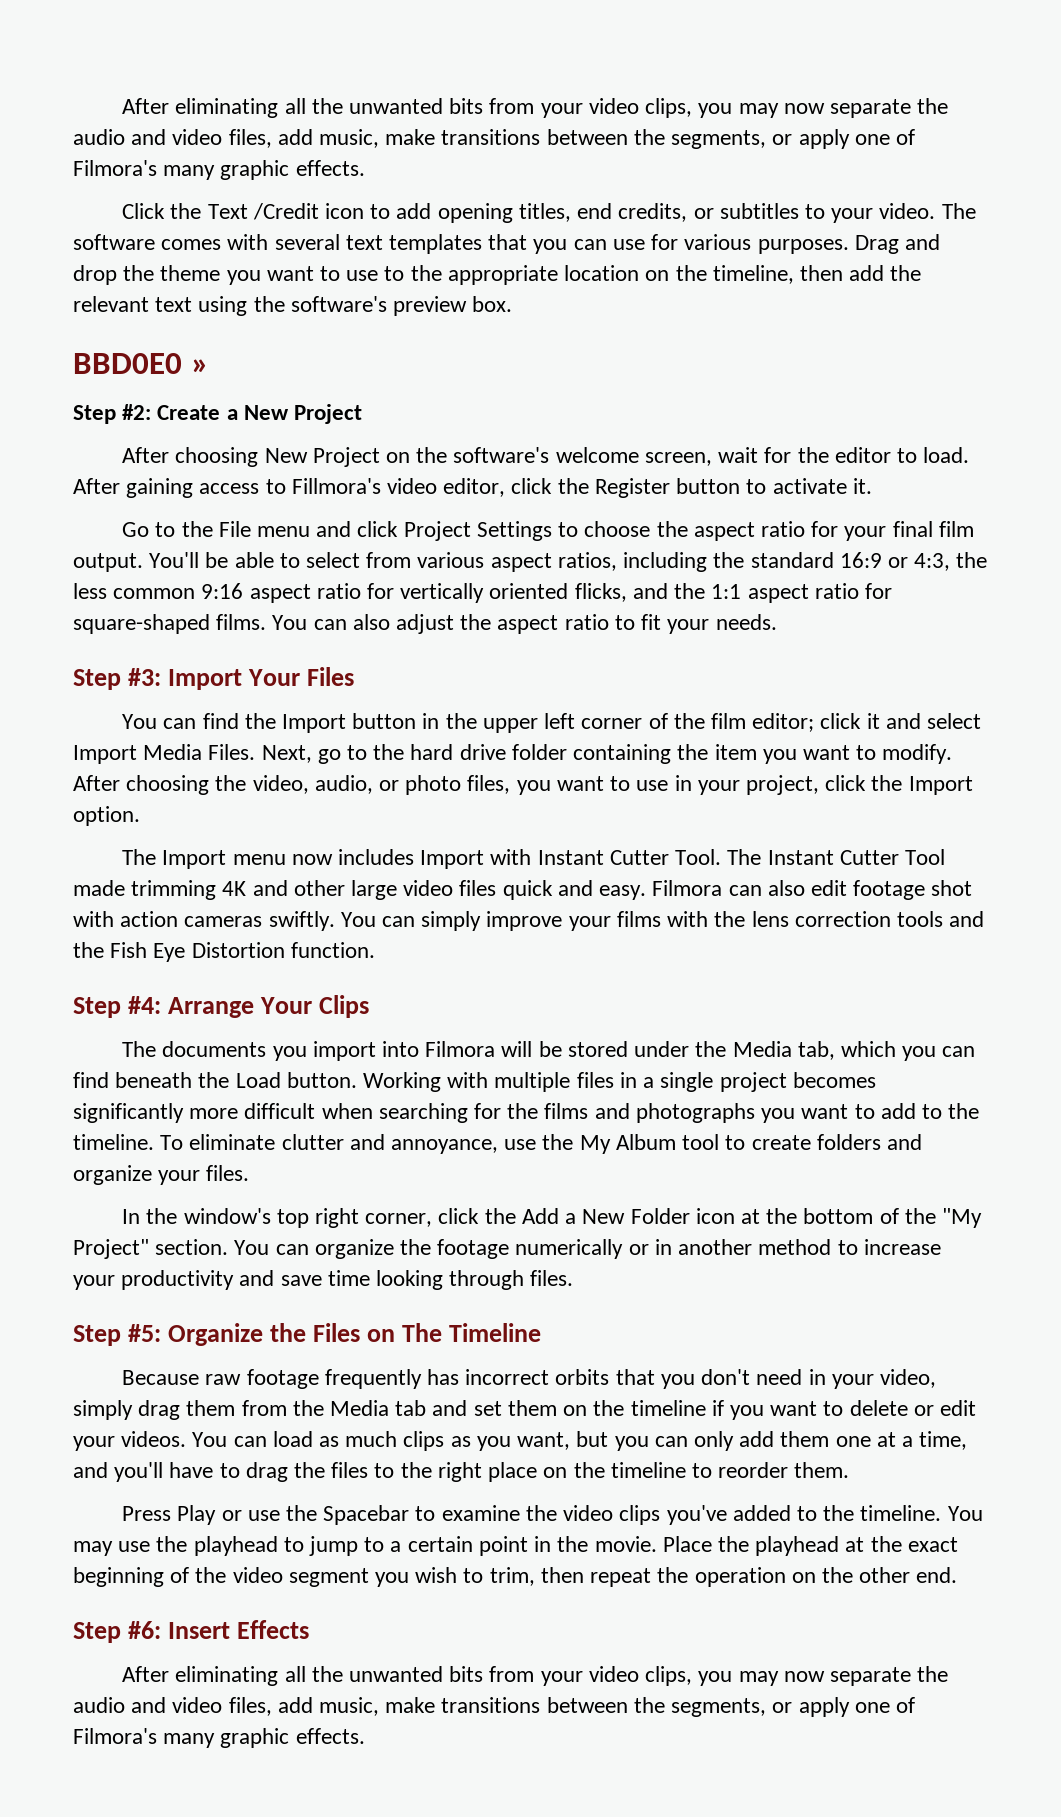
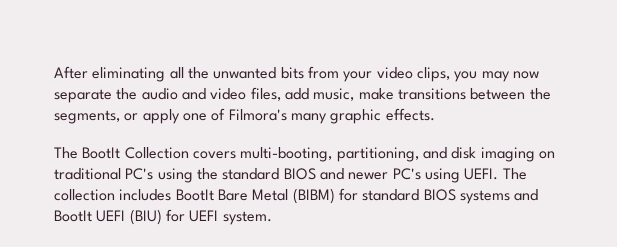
- Click the Text /Credit icon to add opening titles, end credits, or subtitles to your video. The software comes with several text templates that you can use for various purposes. Drag and drop the theme you want to use to the appropriate location on the timeline, then add the relevant text using the software's preview box.
- BBD0E0 »
- Step #2: Create a New Project
- After choosing New Project on the software's welcome screen, wait for the editor to load. After gaining access to Fillmora's video editor, click the Register button to activate it.
- Go to the File menu and click Project Settings to choose the aspect ratio for your final film output. You'll be able to select from various aspect ratios, including the standard 16:9 or 4:3, the less common 9:16 aspect ratio for vertically oriented flicks, and the 1:1 aspect ratio for square-shaped films. You can also adjust the aspect ratio to fit your needs.
- Step #3: Import Your Files
- You can find the Import button in the upper left corner of the film editor; click it and select Import Media Files. Next, go to the hard drive folder containing the item you want to modify. After choosing the video, audio, or photo files, you want to use in your project, click the Import option.
- The Import menu now includes Import with Instant Cutter Tool. The Instant Cutter Tool made trimming 4K and other large video files quick and easy. Filmora can also edit footage shot with action cameras swiftly. You can simply improve your films with the lens correction tools and the Fish Eye Distortion function.
- Step #4: Arrange Your Clips
- The documents you import into Filmora will be stored under the Media tab, which you can find beneath the Load button. Working with multiple files in a single project becomes significantly more difficult when searching for the films and photographs you want to add to the timeline. To eliminate clutter and annoyance, use the My Album tool to create folders and organize your files.
- In the window's top right corner, click the Add a New Folder icon at the bottom of the "My Project" section. You can organize the footage numerically or in another method to increase your productivity and save time looking through files.
- Step #5: Organize the Files on The Timeline
- Because raw footage frequently has incorrect orbits that you don't need in your video, simply drag them from the Media tab and set them on the timeline if you want to delete or edit your videos. You can load as much clips as you want, but you can only add them one at a time, and you'll have to drag the files to the right place on the timeline to reorder them.
- Press Play or use the Spacebar to examine the video clips you've added to the timeline. You may use the playhead to jump to a certain point in the movie. Place the playhead at the exact beginning of the video segment you wish to trim, then repeat the operation on the other end.
- Step #6: Insert Effects
- After eliminating all the unwanted bits from your video clips, you may now separate the audio and video files, add music, make transitions between the segments, or apply one of Filmora's many graphic effects.
+ The BootIt Collection covers multi-booting, partitioning, and disk imaging on traditional PC's using the standard BIOS and newer PC's using UEFI. The collection includes BootIt Bare Metal (BIBM) for standard BIOS systems and BootIt UEFI (BIU) for UEFI system.

